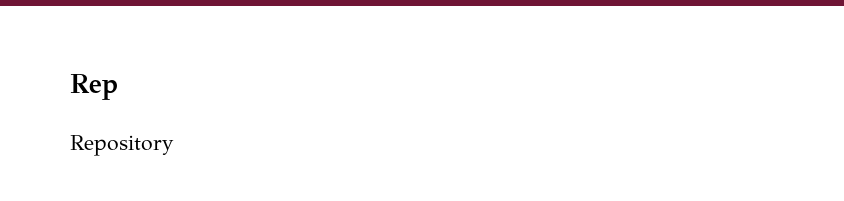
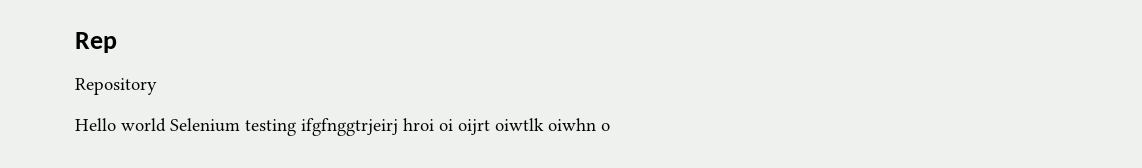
+ Hello world Selenium testing ifgfnggtrjeirj hroi oi oijrt oiwtlk oiwhn o

